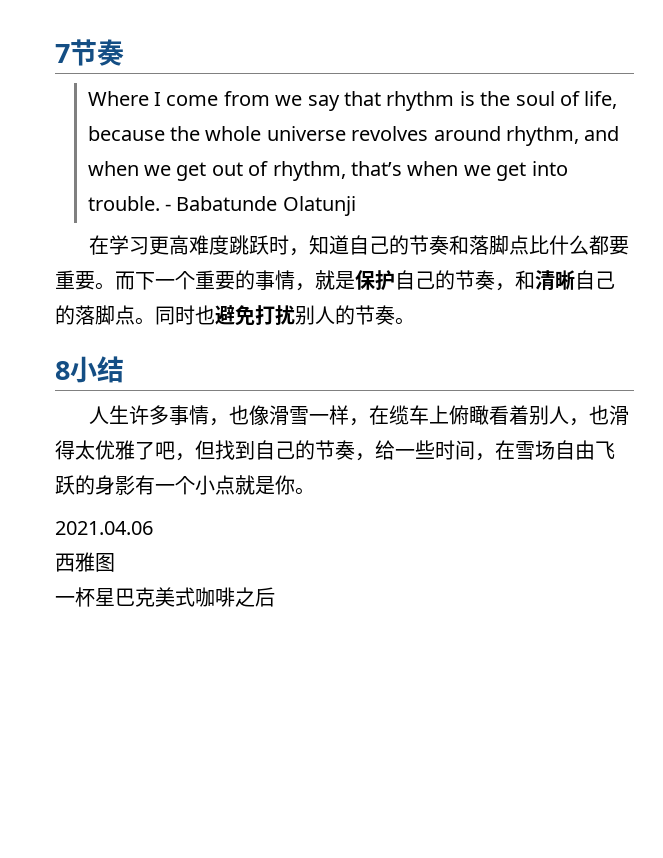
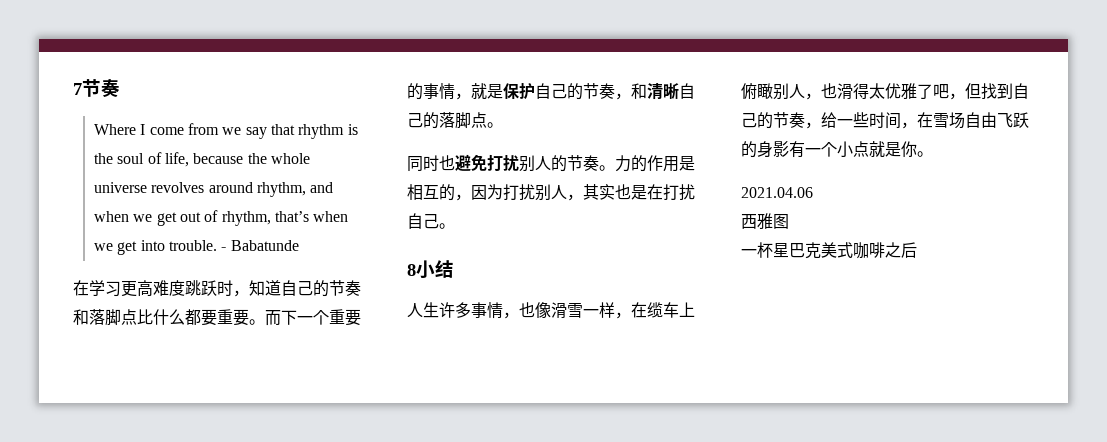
- - Babatunde Olatunji
+ - Babatunde
- 而下一个重要的事情，就是保护自己的节奏，和清晰自己的落脚点。同时也避免打扰别人的节奏。
+ 而下一个重要的事情，就是保护自己的节奏，和清晰自己的落脚点。
+ 同时也避免打扰别人的节奏。力的作用是相互的，因为打扰别人，其实也是在打扰自己。
- 人生许多事情，也像滑雪一样，在缆车上俯瞰看着别人，也滑得太优雅了吧，但找到自己的节奏，给一些时间，在雪场自由飞跃的身影有一个小点就是你。
+ 人生许多事情，也像滑雪一样，在缆车上俯瞰别人，也滑得太优雅了吧，但找到自己的节奏，给一些时间，在雪场自由飞跃的身影有一个小点就是你。

